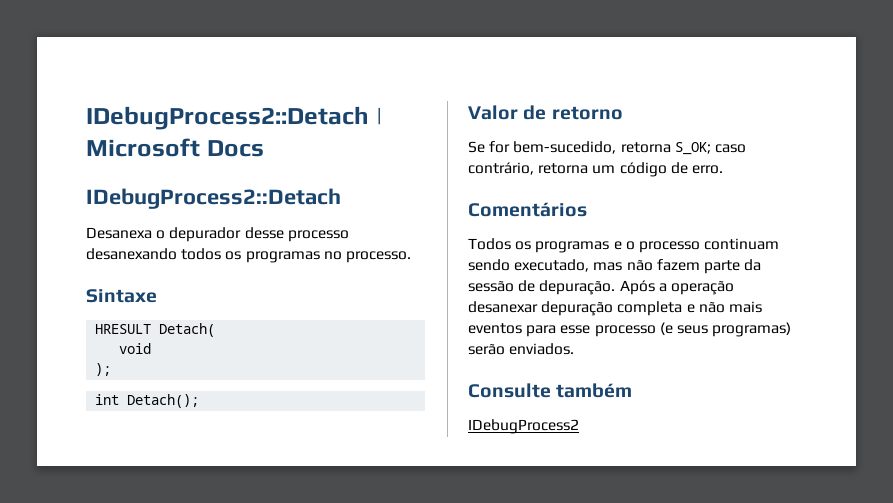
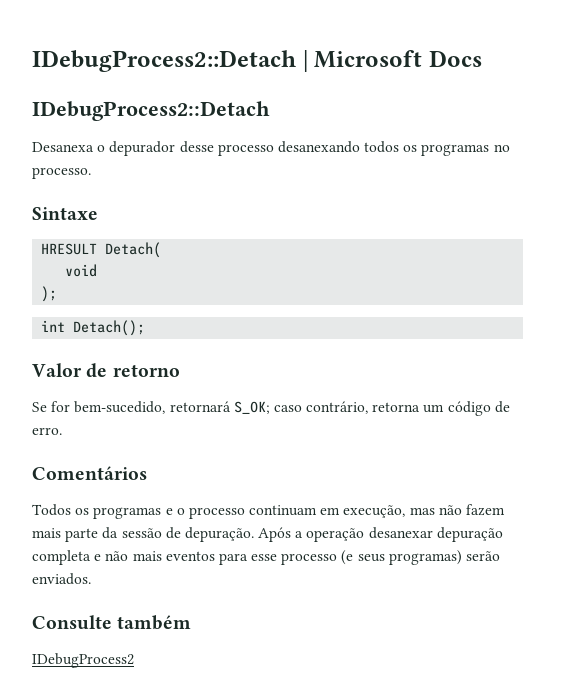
- Se for bem-sucedido, retorna S_OK; caso contrário, retorna um código de erro.
+ Se for bem-sucedido, retornará S_OK; caso contrário, retorna um código de erro.
- Todos os programas e o processo continuam sendo executado, mas não fazem parte da sessão de depuração.
+ Todos os programas e o processo continuam em execução, mas não fazem mais parte da sessão de depuração.

